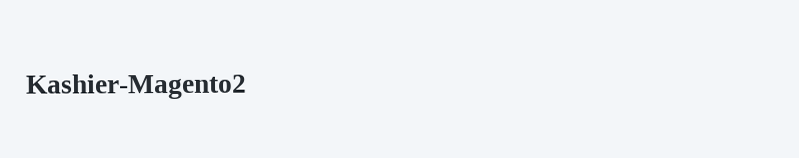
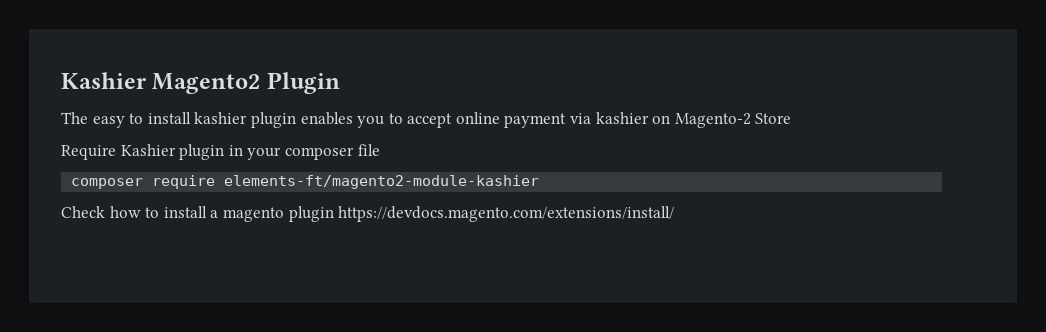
- Kashier-Magento2
+ Kashier Magento2 Plugin
+ The easy to install kashier plugin enables you to accept online payment via kashier on Magento-2 Store
+ Require Kashier plugin in your composer file
+ composer require elements-ft/magento2-module-kashier
+ Check how to install a magento plugin https://devdocs.magento.com/extensions/install/

